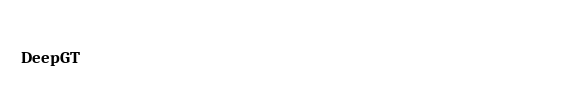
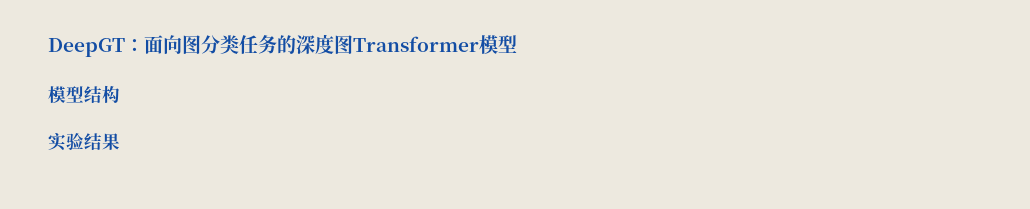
- DeepGT
+ DeepGT：面向图分类任务的深度图Transformer模型
+ 模型结构
+ 实验结果

